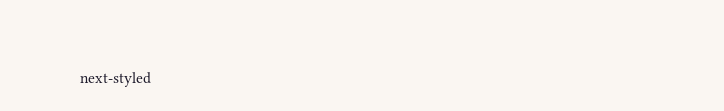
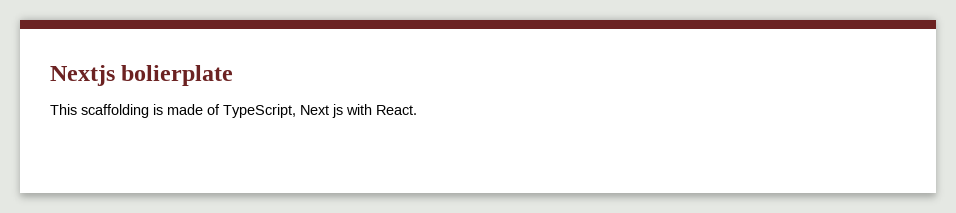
- next-styled
+ Nextjs bolierplate
+ This scaffolding is made of TypeScript, Next js with React.

